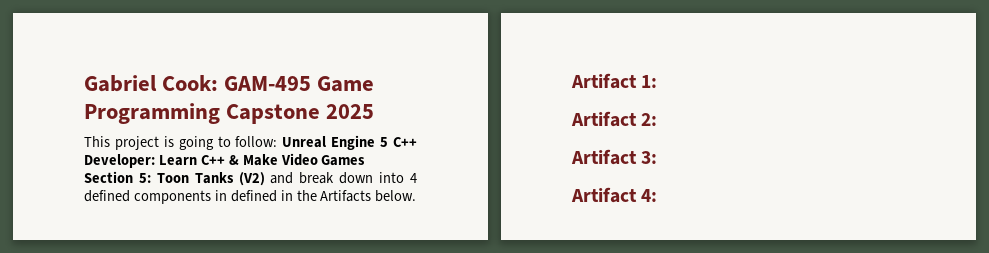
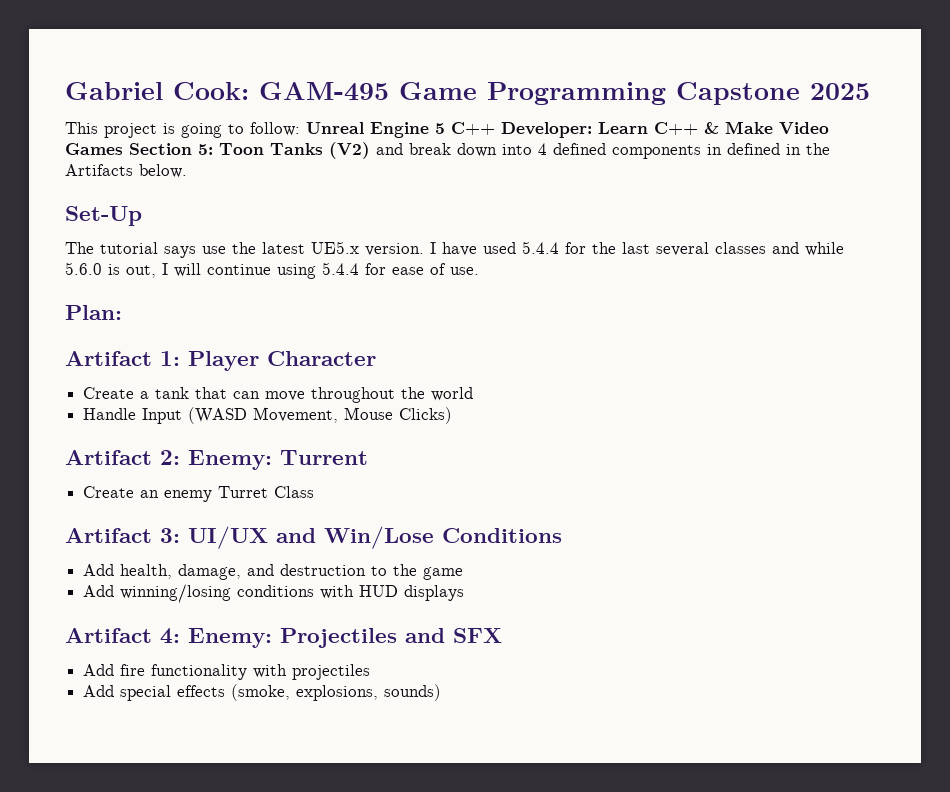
- Artifact 1:
- Artifact 2:
- Artifact 3:
- Artifact 4:
+ Set-Up
+ The tutorial says use the latest UE5.x version. I have used 5.4.4 for the last several classes and while 5.6.0 is out, I will continue using 5.4.4 for ease of use.
+ Plan:
+ Artifact 1: Player Character
+ Create a tank that can move throughout the world
+ Handle Input (WASD Movement, Mouse Clicks)
+ Artifact 2: Enemy: Turrent
+ Create an enemy Turret Class
+ Artifact 3: UI/UX and Win/Lose Conditions
+ Add health, damage, and destruction to the game
+ Add winning/losing conditions with HUD displays
+ Artifact 4: Enemy: Projectiles and SFX
+ Add fire functionality with projectiles
+ Add special effects (smoke, explosions, sounds)

